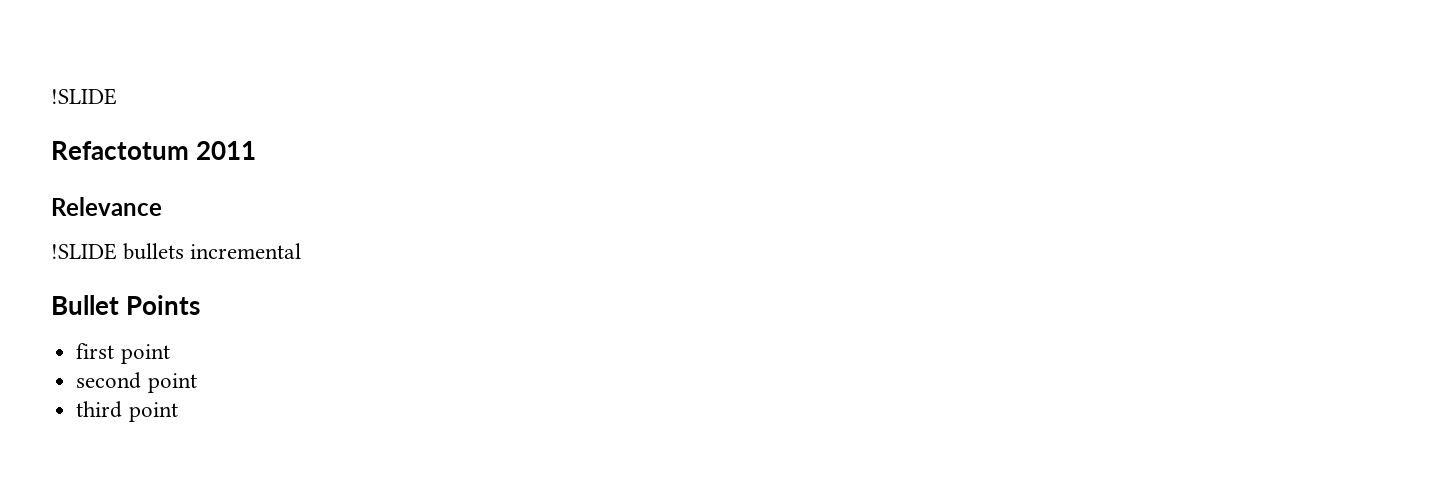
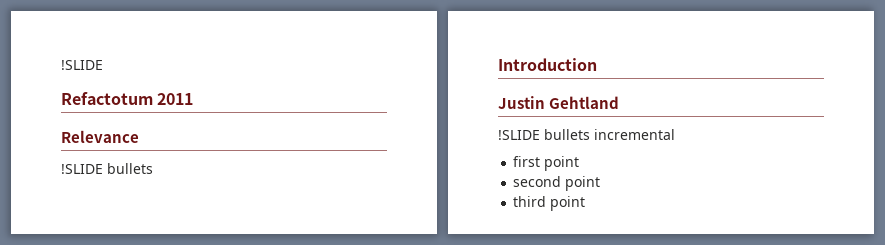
  Relevance
+ !SLIDE bullets
+ Introduction
+ Justin Gehtland
- Bullet Points

